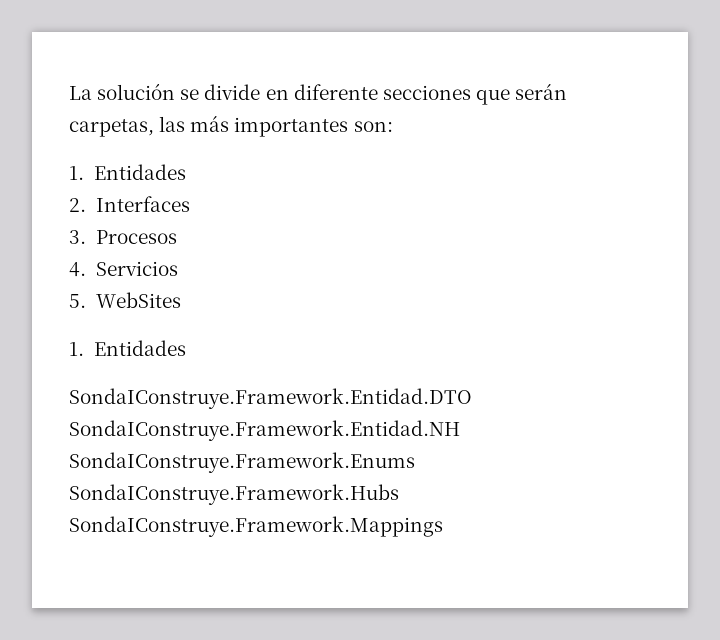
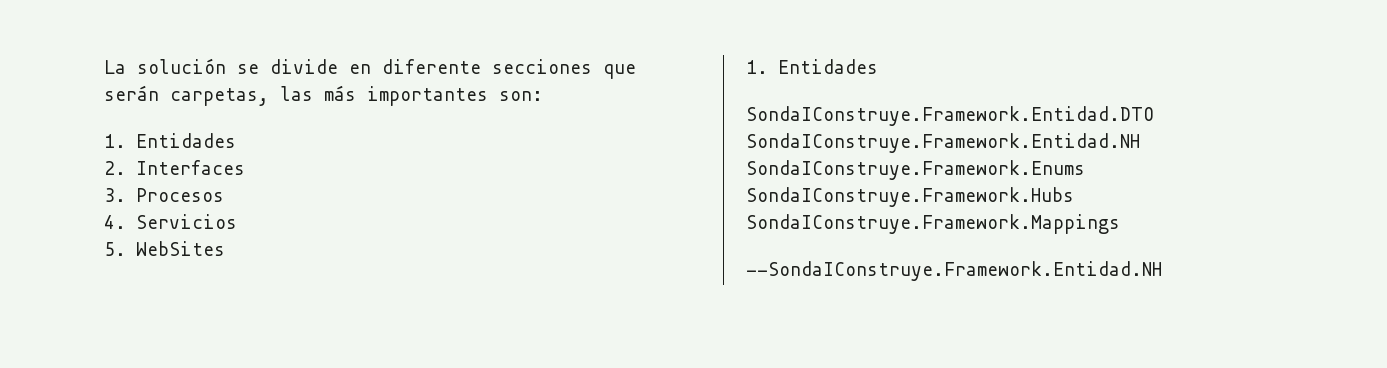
+ --SondaIConstruye.Framework.Entidad.NH

